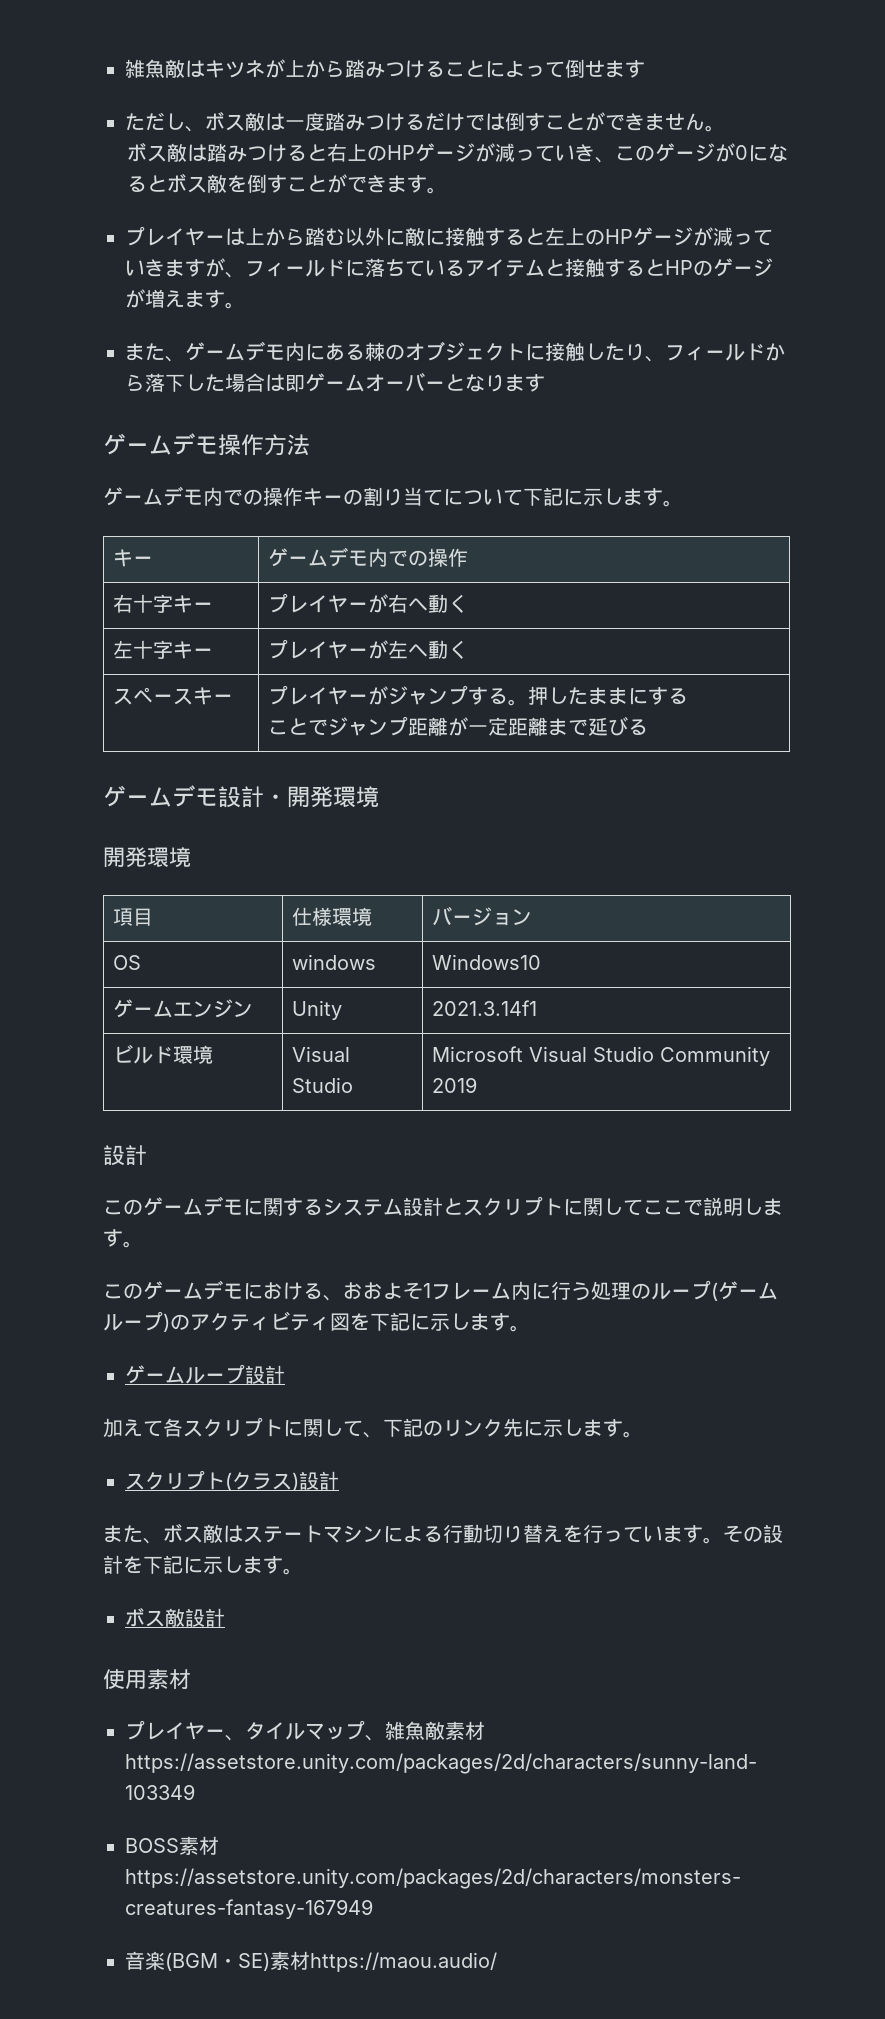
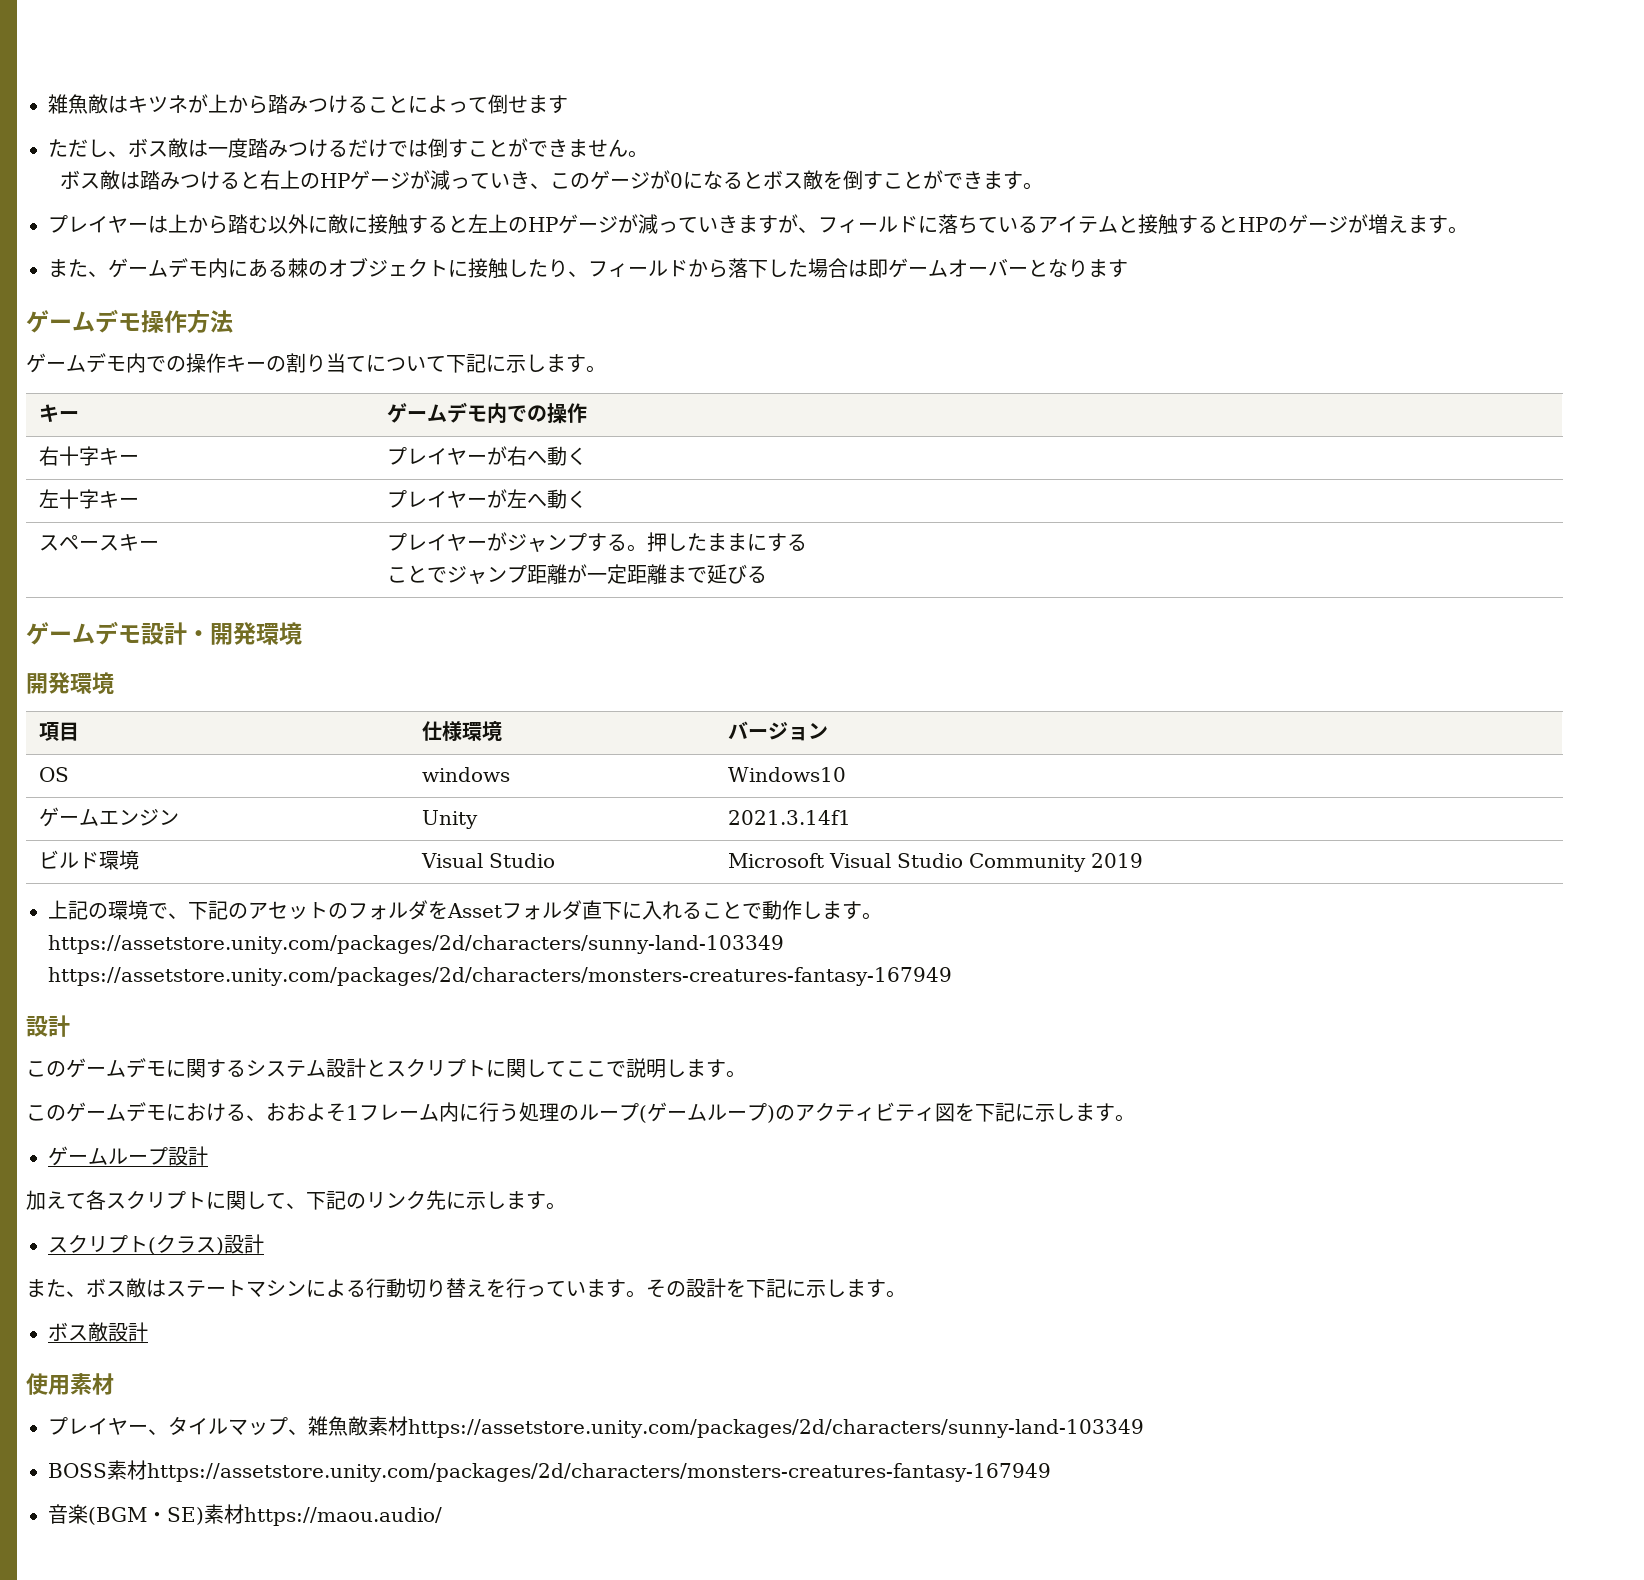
+ 上記の環境で、下記のアセットのフォルダをAssetフォルダ直下に入れることで動作します。https://assetstore.unity.com/packages/2d/characters/sunny-land-103349 https://assetstore.unity.com/packages/2d/characters/monsters-creatures-fantasy-167949

